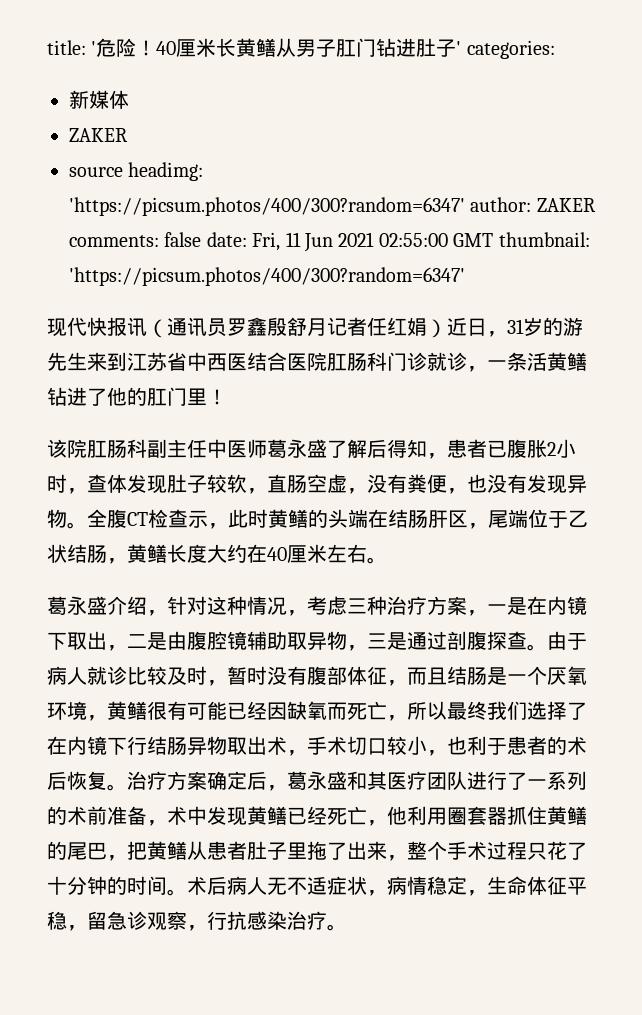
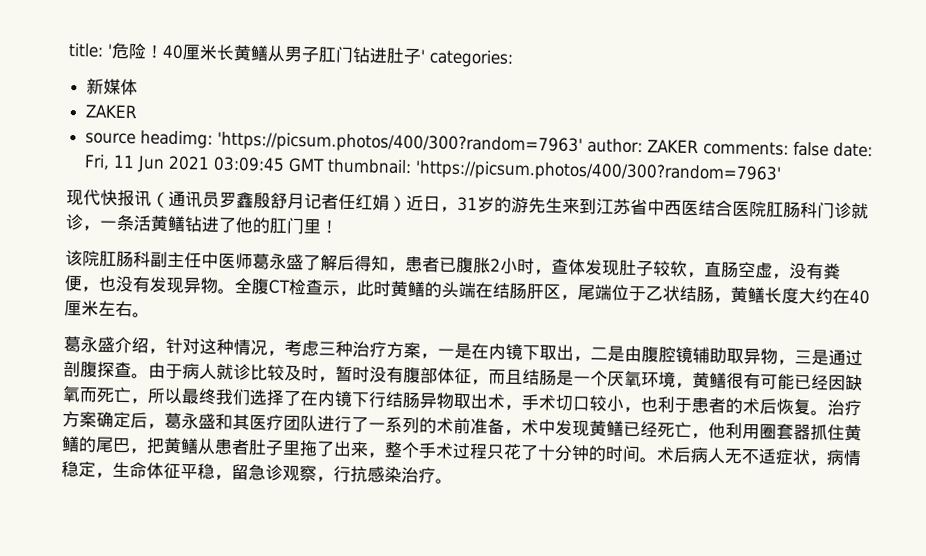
- source headimg: 'https://picsum.photos/400/300?random=6347' author: ZAKER comments: false date: Fri, 11 Jun 2021 02:55:00 GMT thumbnail: 'https://picsum.photos/400/300?random=6347'
+ source headimg: 'https://picsum.photos/400/300?random=7963' author: ZAKER comments: false date: Fri, 11 Jun 2021 03:09:45 GMT thumbnail: 'https://picsum.photos/400/300?random=7963'

